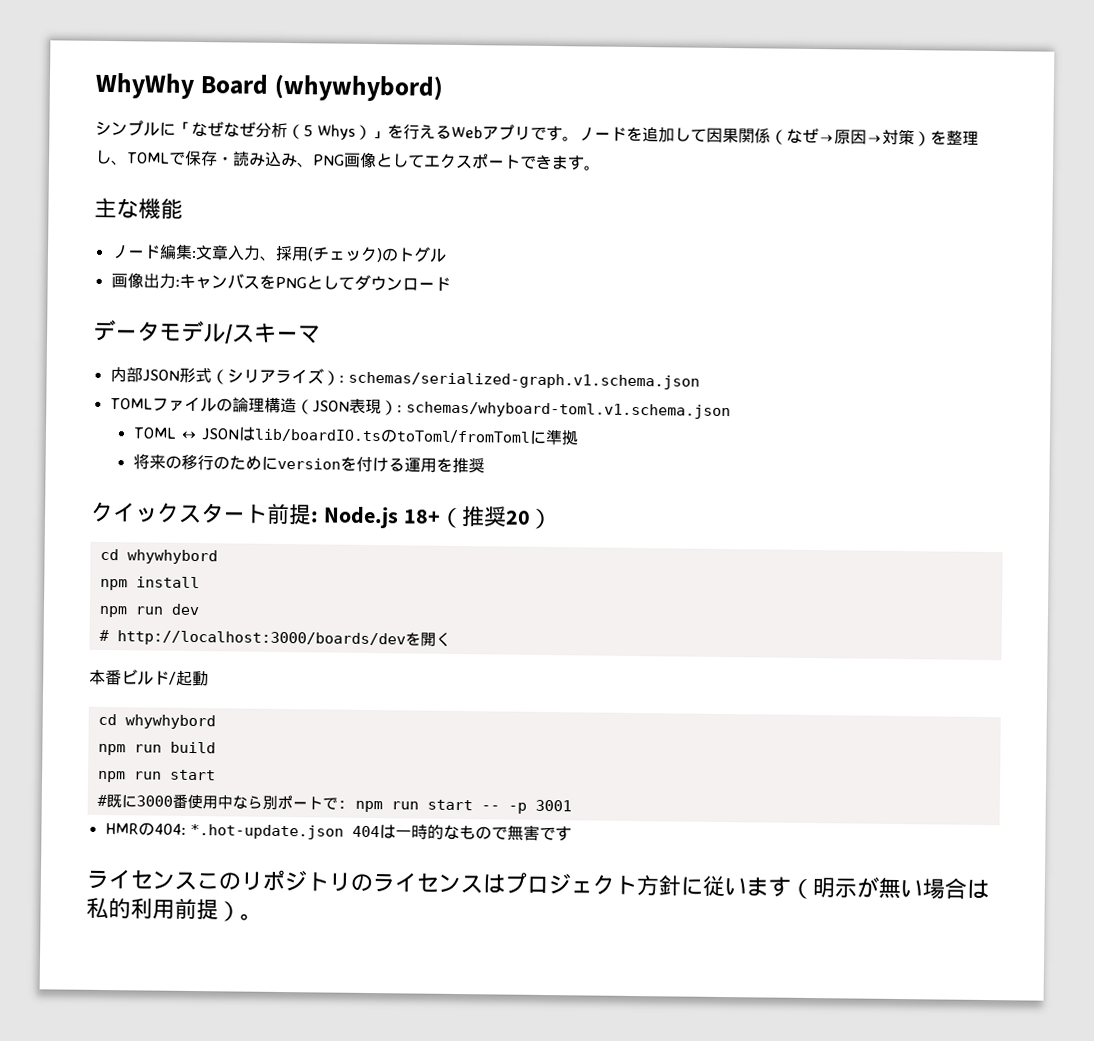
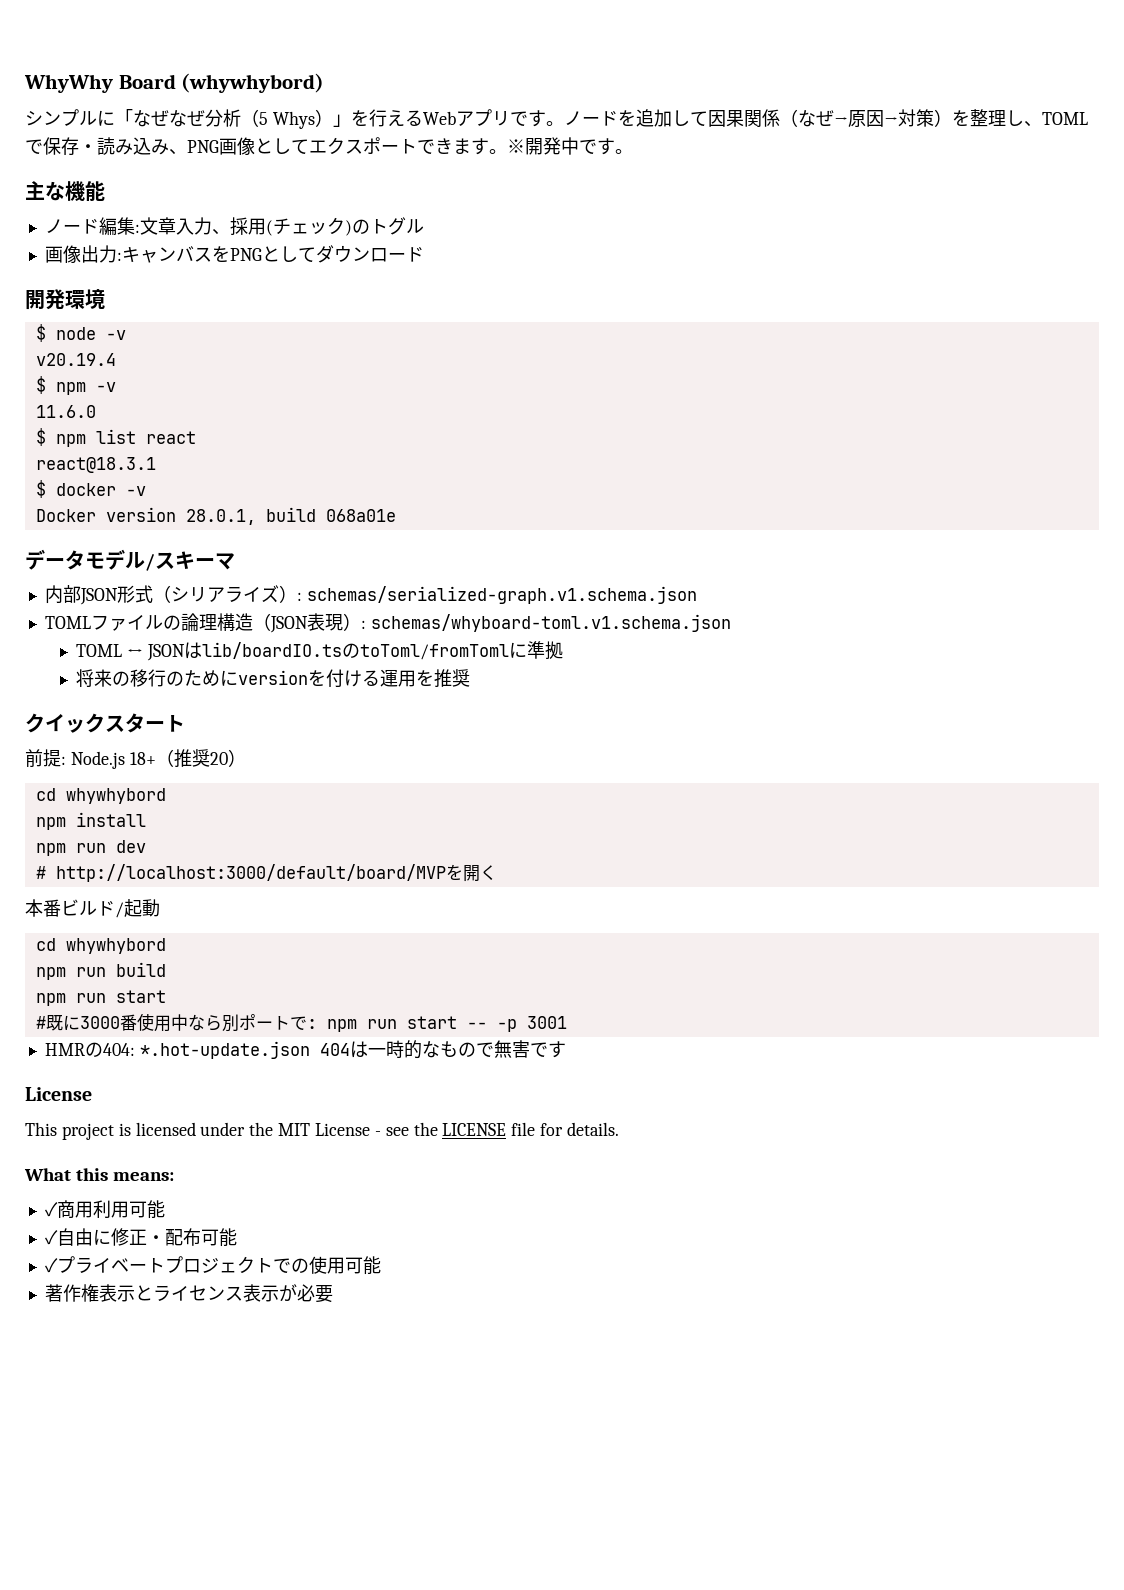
+ ※開発中です。
+ 開発環境
+ $ node -v
+ v20.19.4
+ $ npm -v
+ 11.6.0
+ $ npm list react
+ react@18.3.1
+ $ docker -v
+ Docker version 28.0.1, build 068a01e
- クイックスタート前提: Node.js 18+（推奨20）
+ クイックスタート
+ 前提: Node.js 18+（推奨20）
- # http://localhost:3000/boards/devを開く
+ # http://localhost:3000/default/board/MVPを開く
  HMRの404: *.hot-update.json 404は一時的なもので無害です
- ライセンスこのリポジトリのライセンスはプロジェクト方針に従います（明示が無い場合は私的利用前提）。
+ License
+ This project is licensed under the MIT License - see the LICENSE file for details.
+ What this means:
+ ✓商用利用可能
+ ✓自由に修正・配布可能
+ ✓プライベートプロジェクトでの使用可能
+ 著作権表示とライセンス表示が必要

